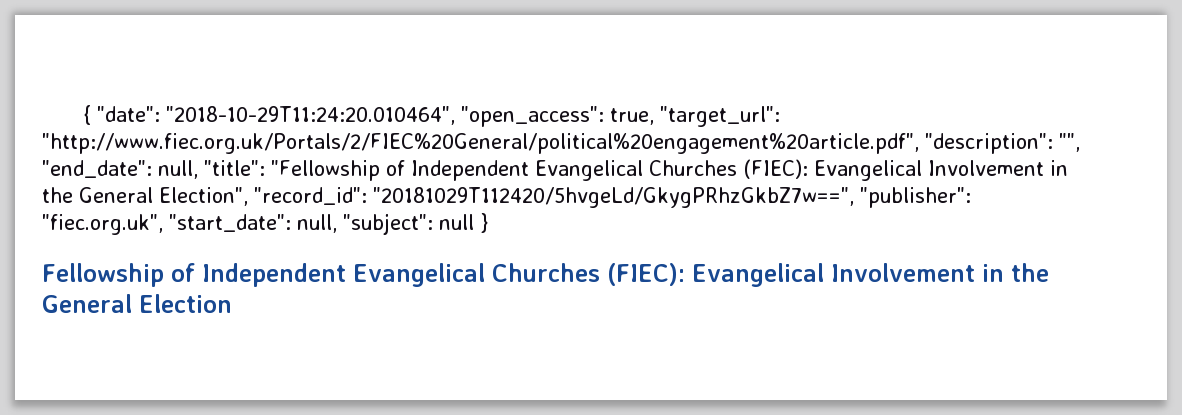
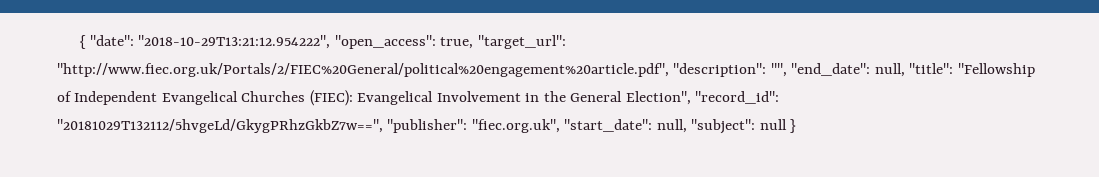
- { "date": "2018-10-29T11:24:20.010464", "open_access": true, "target_url": "http://www.fiec.org.uk/Portals/2/FIEC%20General/political%20engagement%20article.pdf", "description": "", "end_date": null, "title": "Fellowship of Independent Evangelical Churches (FIEC): Evangelical Involvement in the General Election", "record_id": "20181029T112420/5hvgeLd/GkygPRhzGkbZ7w==", "publisher": "fiec.org.uk", "start_date": null, "subject": null }
+ { "date": "2018-10-29T13:21:12.954222", "open_access": true, "target_url": "http://www.fiec.org.uk/Portals/2/FIEC%20General/political%20engagement%20article.pdf", "description": "", "end_date": null, "title": "Fellowship of Independent Evangelical Churches (FIEC): Evangelical Involvement in the General Election", "record_id": "20181029T132112/5hvgeLd/GkygPRhzGkbZ7w==", "publisher": "fiec.org.uk", "start_date": null, "subject": null }
- Fellowship of Independent Evangelical Churches (FIEC): Evangelical Involvement in the General Election

